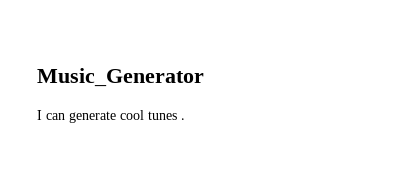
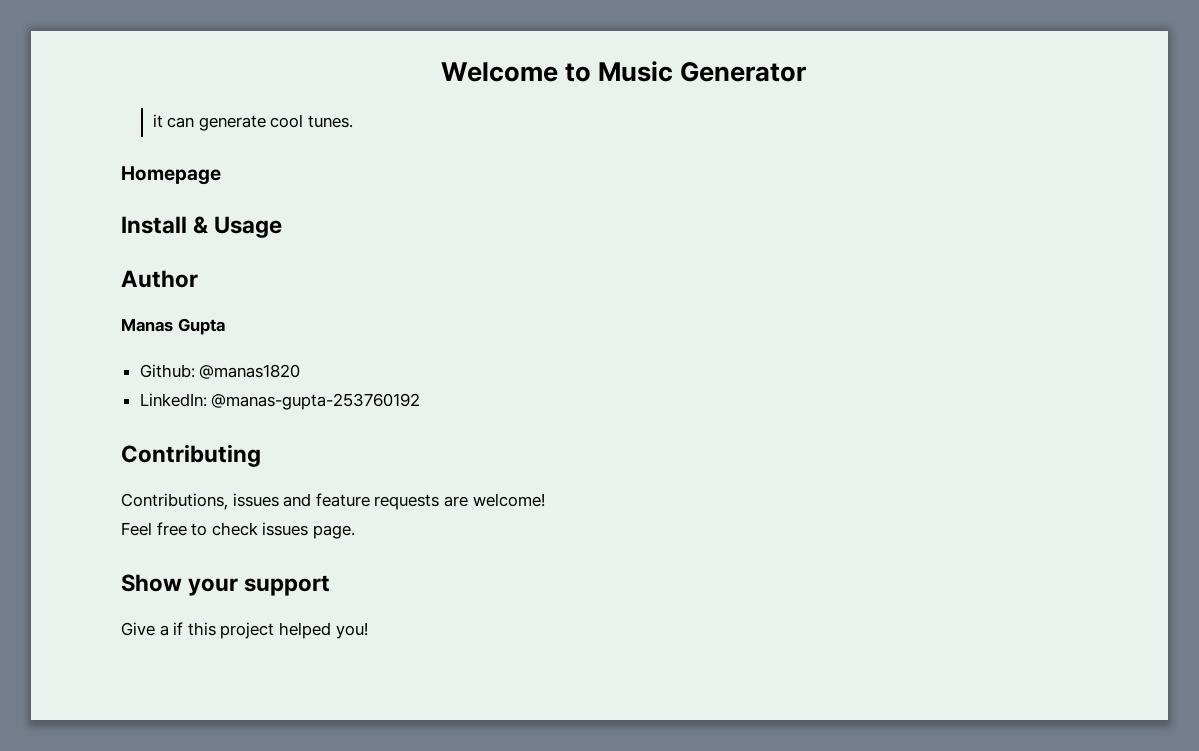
- Music_Generator
- I can generate cool tunes .
+ Welcome to Music Generator
+ it can generate cool tunes.
+ Homepage
+ Install & Usage
+ Author
+ Manas Gupta
+ Github: @manas1820
+ LinkedIn: @manas-gupta-253760192
+ Contributing
+ Contributions, issues and feature requests are welcome!
+ Feel free to check issues page.
+ Show your support
+ Give a if this project helped you!

